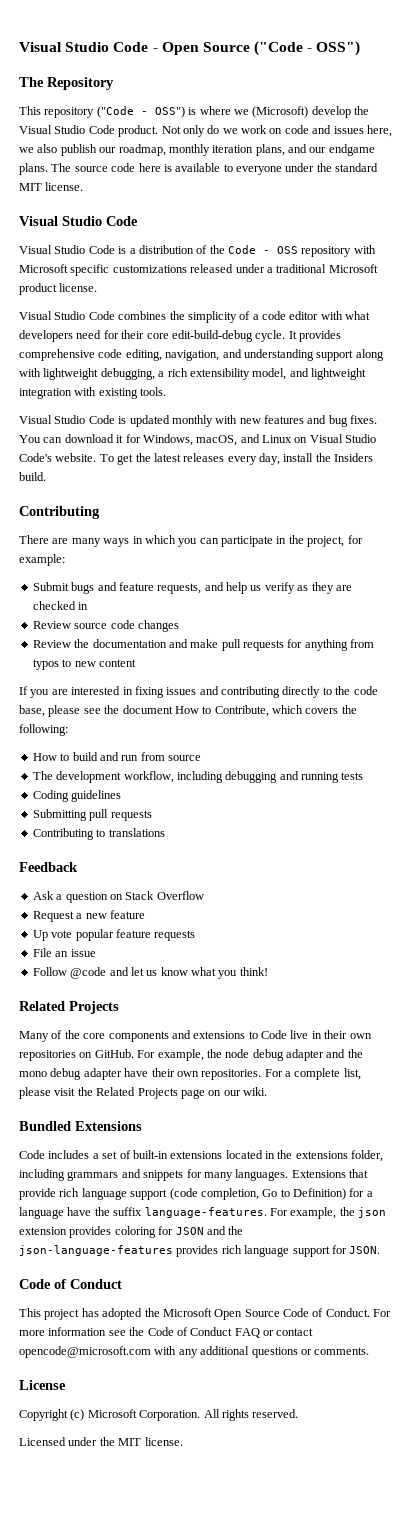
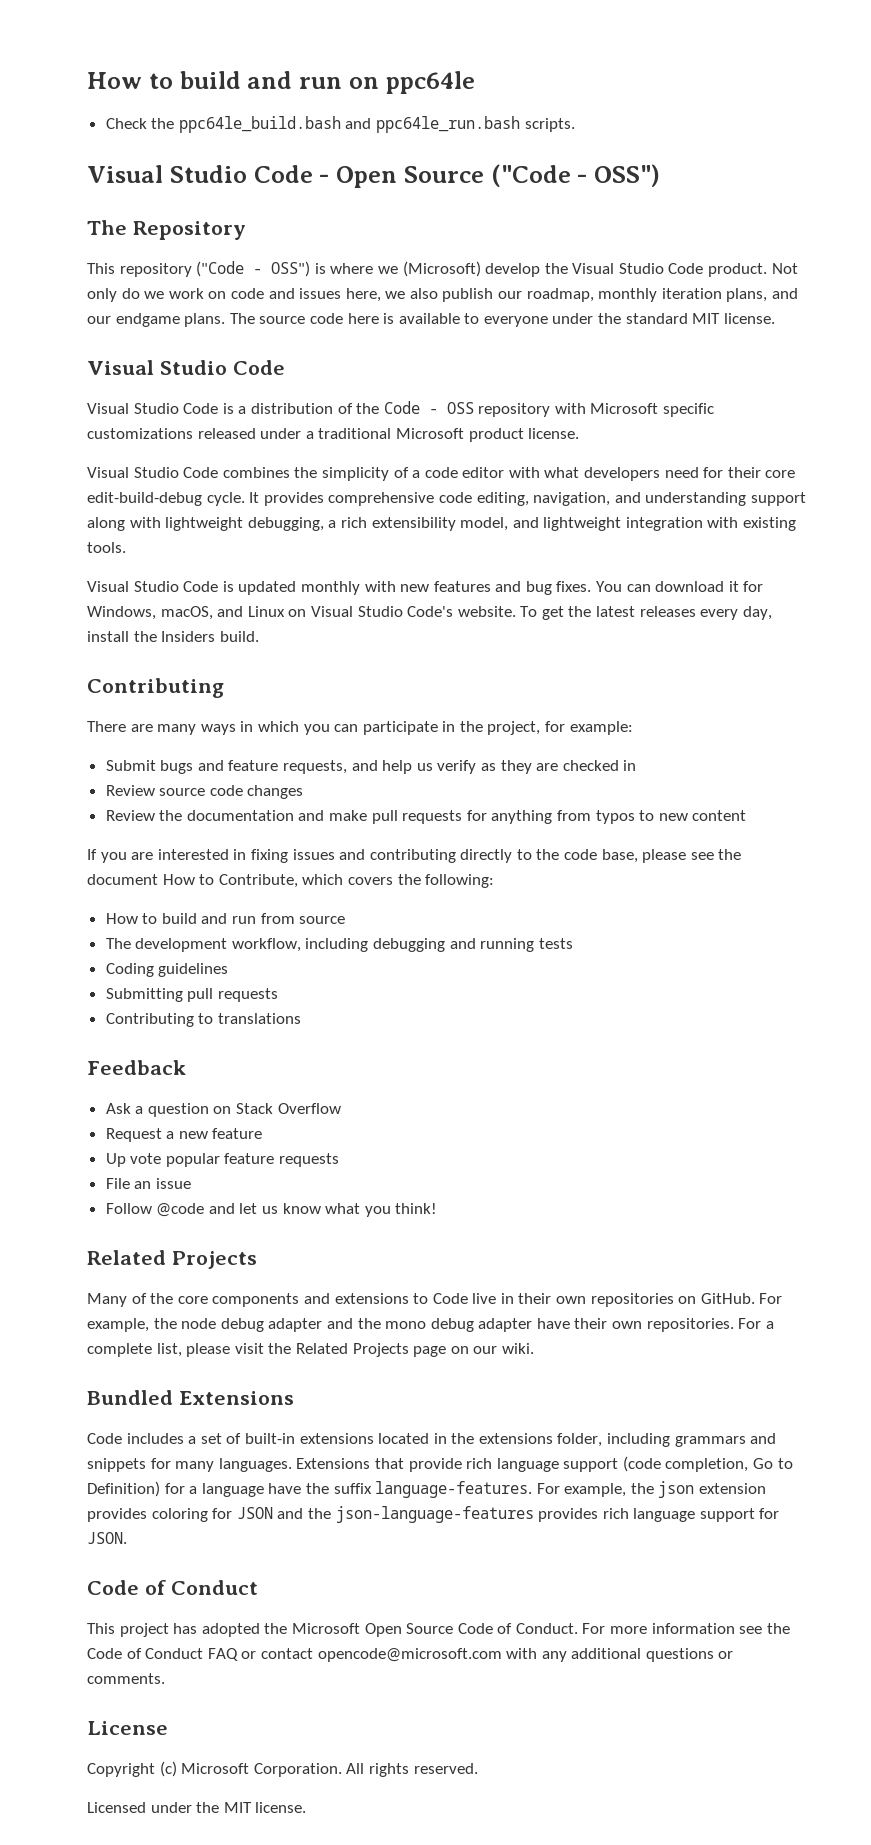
+ How to build and run on ppc64le
+ Check the ppc64le_build.bash and ppc64le_run.bash scripts.

